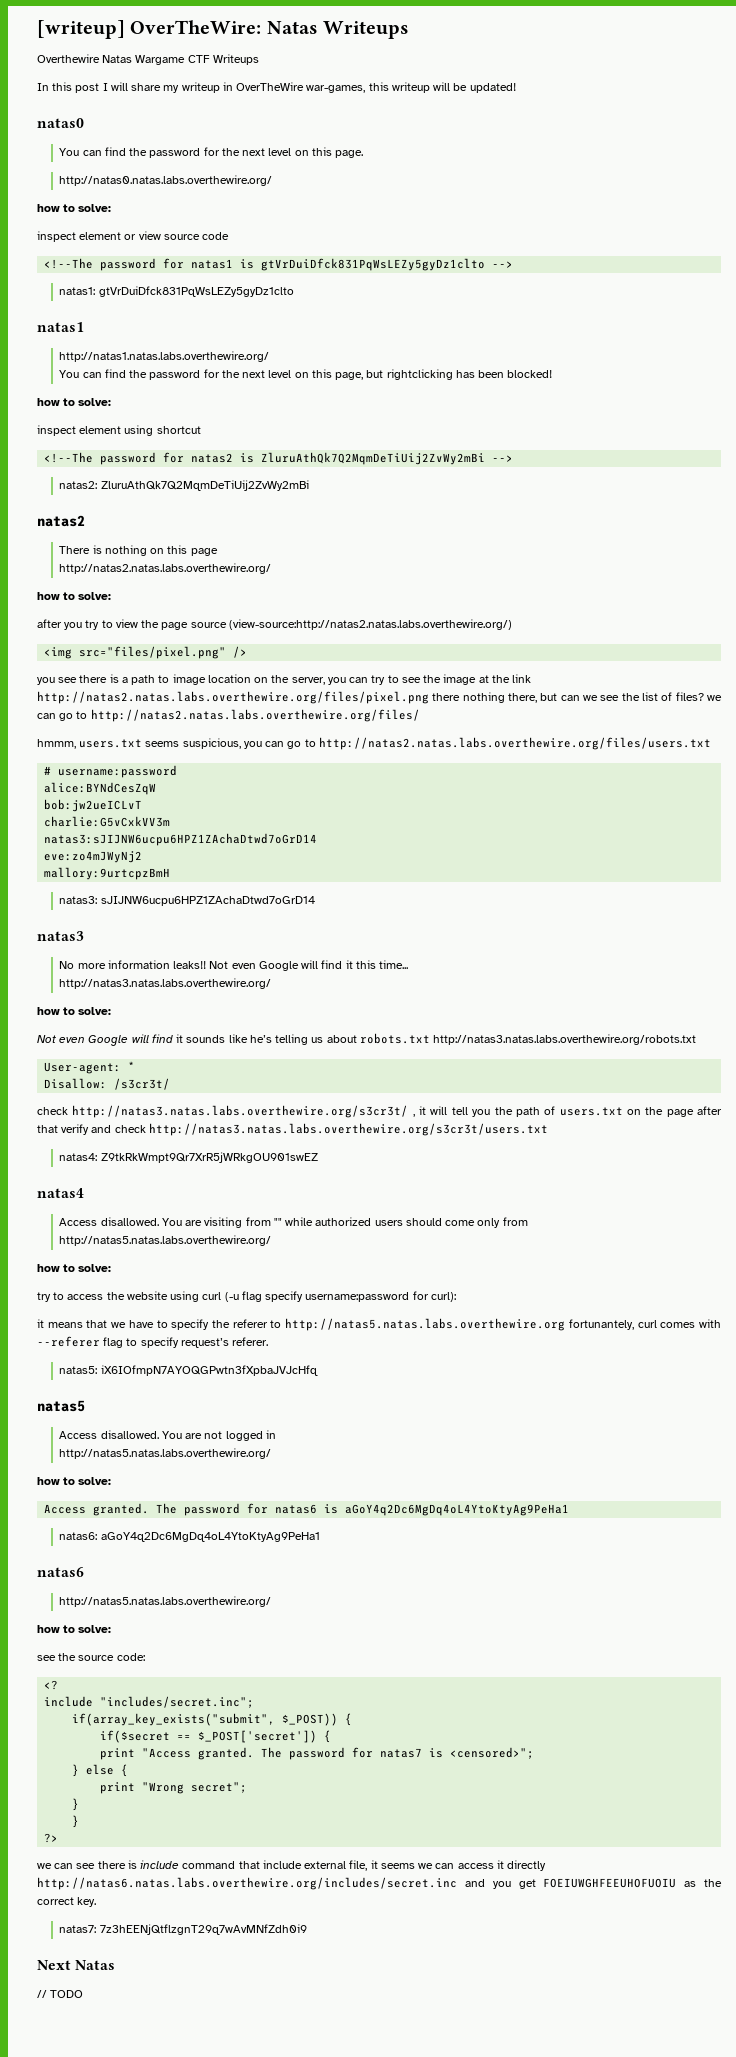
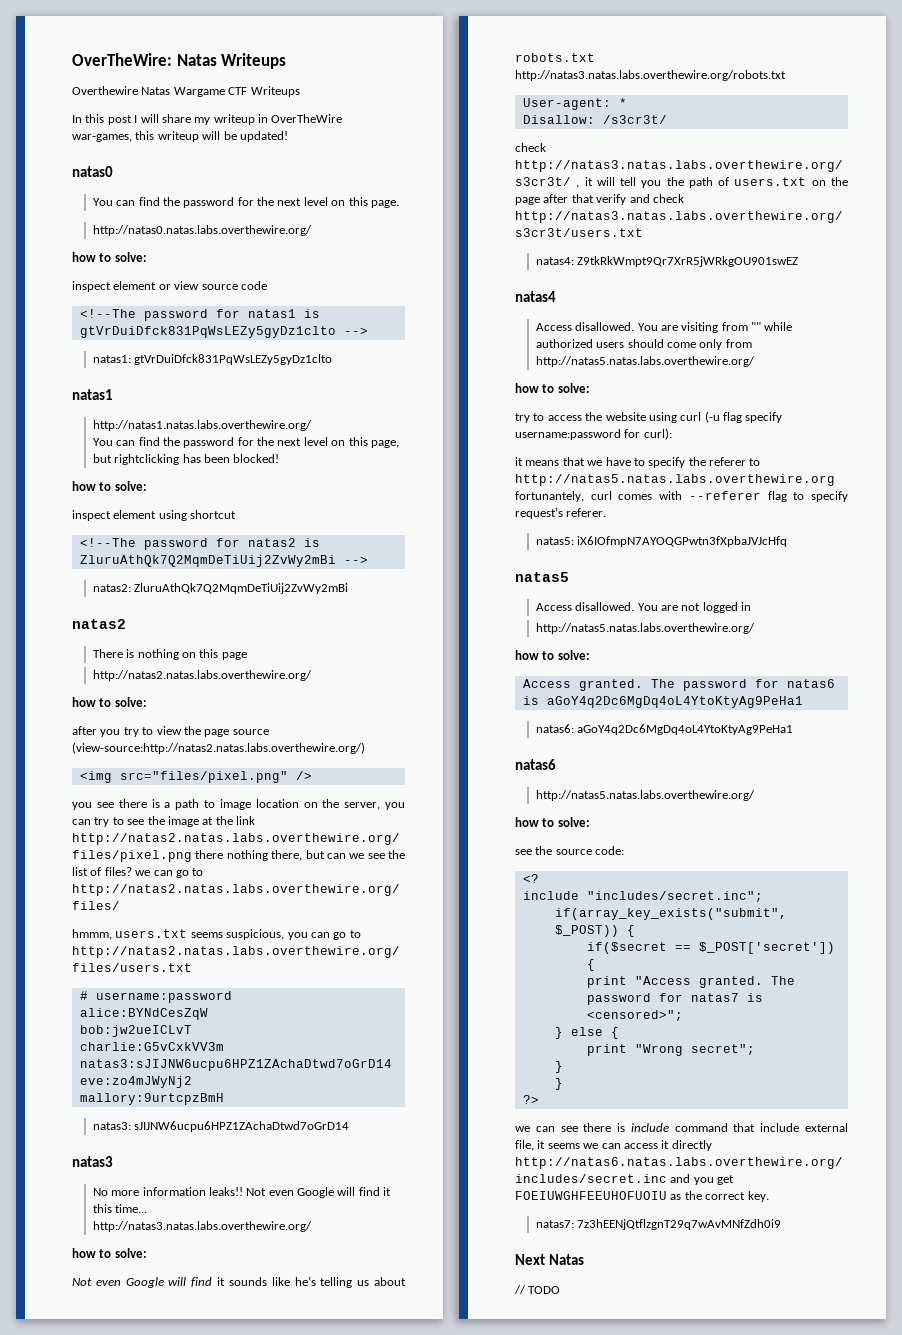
- [writeup] OverTheWire: Natas Writeups
+ OverTheWire: Natas Writeups

